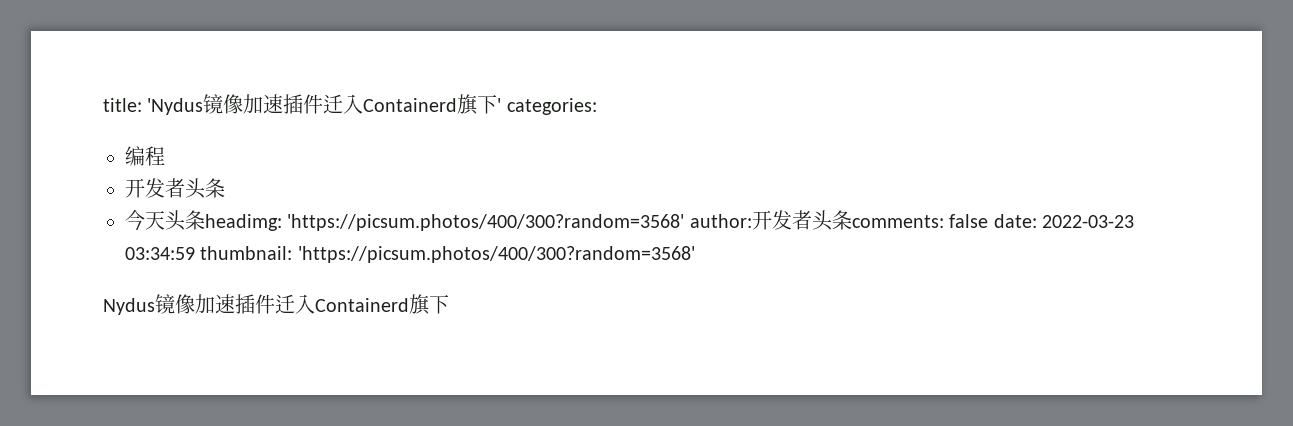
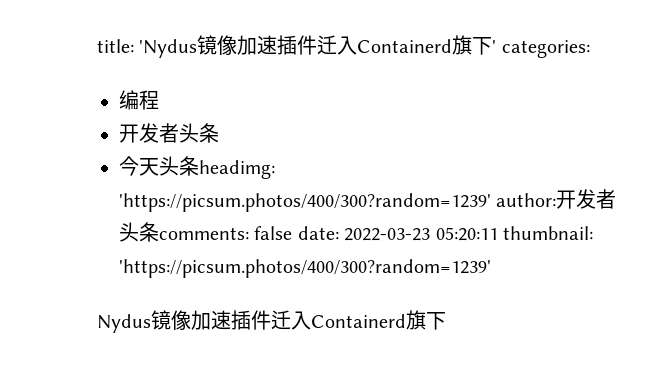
- 今天头条headimg: 'https://picsum.photos/400/300?random=3568' author:开发者头条comments: false date: 2022-03-23 03:34:59 thumbnail: 'https://picsum.photos/400/300?random=3568'
+ 今天头条headimg: 'https://picsum.photos/400/300?random=1239' author:开发者头条comments: false date: 2022-03-23 05:20:11 thumbnail: 'https://picsum.photos/400/300?random=1239'

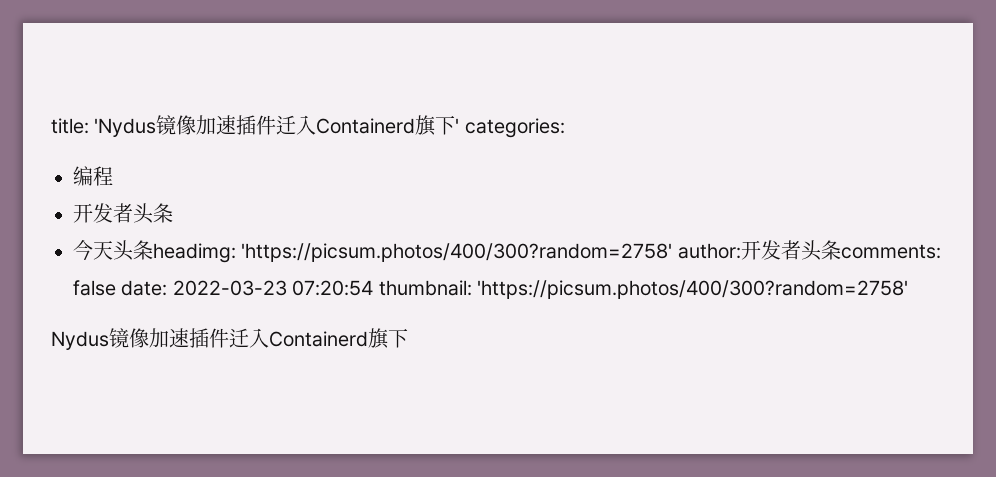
- 今天头条headimg: 'https://picsum.photos/400/300?random=1239' author:开发者头条comments: false date: 2022-03-23 05:20:11 thumbnail: 'https://picsum.photos/400/300?random=1239'
+ 今天头条headimg: 'https://picsum.photos/400/300?random=2758' author:开发者头条comments: false date: 2022-03-23 07:20:54 thumbnail: 'https://picsum.photos/400/300?random=2758'

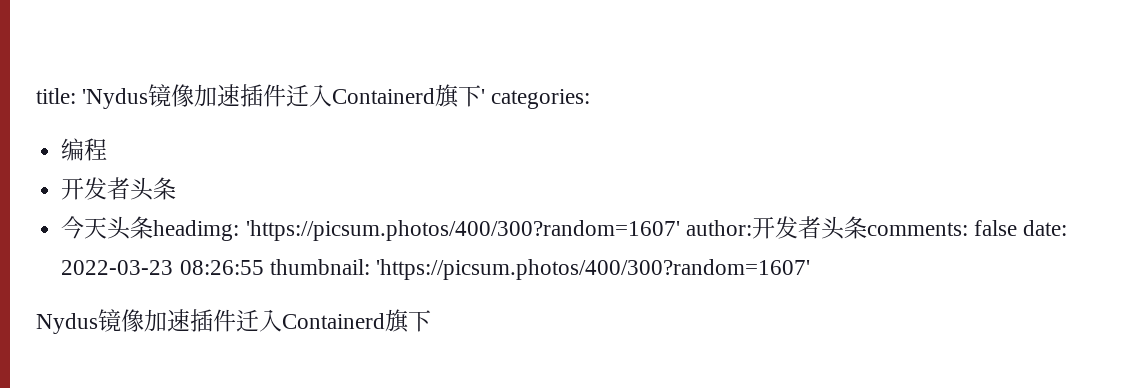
- 今天头条headimg: 'https://picsum.photos/400/300?random=2758' author:开发者头条comments: false date: 2022-03-23 07:20:54 thumbnail: 'https://picsum.photos/400/300?random=2758'
+ 今天头条headimg: 'https://picsum.photos/400/300?random=1607' author:开发者头条comments: false date: 2022-03-23 08:26:55 thumbnail: 'https://picsum.photos/400/300?random=1607'

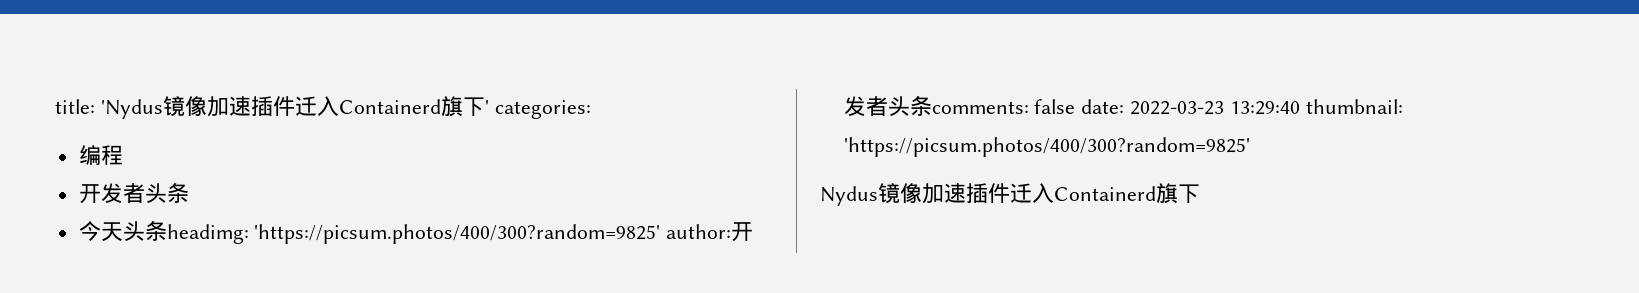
- 今天头条headimg: 'https://picsum.photos/400/300?random=1607' author:开发者头条comments: false date: 2022-03-23 08:26:55 thumbnail: 'https://picsum.photos/400/300?random=1607'
+ 今天头条headimg: 'https://picsum.photos/400/300?random=9825' author:开发者头条comments: false date: 2022-03-23 13:29:40 thumbnail: 'https://picsum.photos/400/300?random=9825'

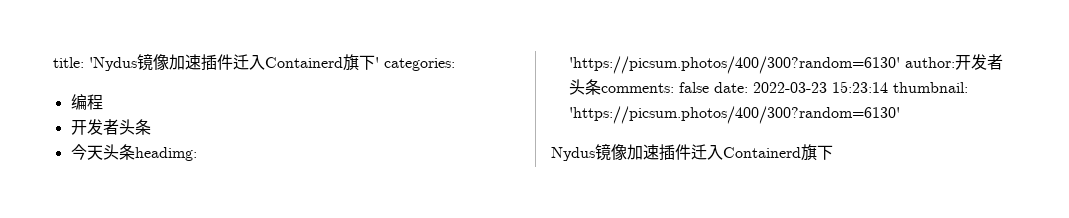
- 今天头条headimg: 'https://picsum.photos/400/300?random=9825' author:开发者头条comments: false date: 2022-03-23 13:29:40 thumbnail: 'https://picsum.photos/400/300?random=9825'
+ 今天头条headimg: 'https://picsum.photos/400/300?random=6130' author:开发者头条comments: false date: 2022-03-23 15:23:14 thumbnail: 'https://picsum.photos/400/300?random=6130'

